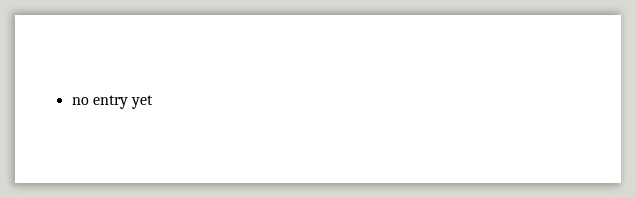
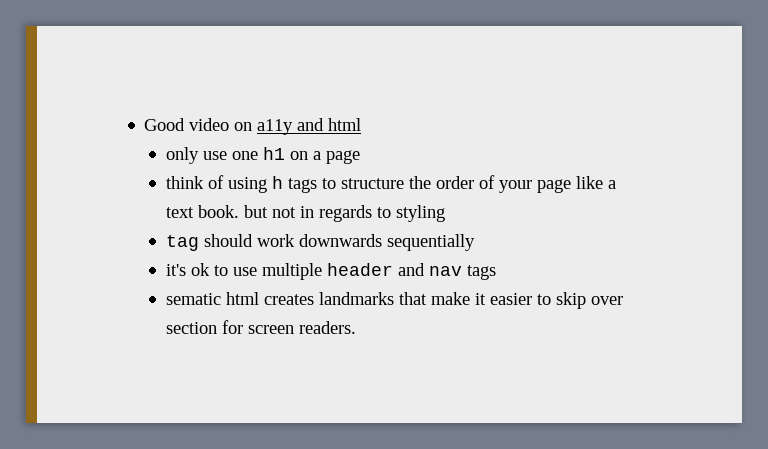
- no entry yet
+ Good video on a11y and html
+ only use one h1 on a page
+ think of using h tags to structure the order of your page like a text book. but not in regards to styling
+ tag should work downwards sequentially
+ it's ok to use multiple header and nav tags
+ sematic html creates landmarks that make it easier to skip over section for screen readers.

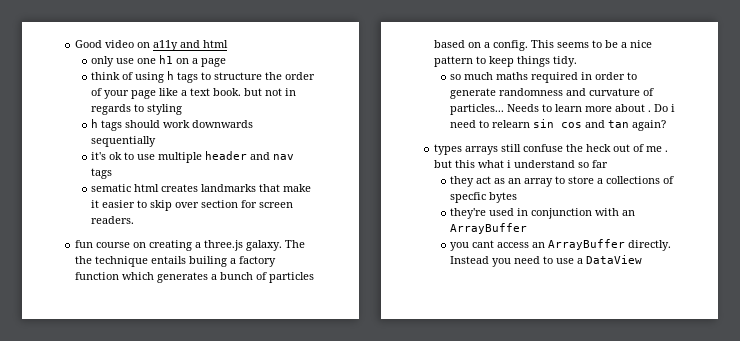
- tag should work downwards sequentially
+ h tags should work downwards sequentially
+ fun course on creating a three.js galaxy. The the technique entails builing a factory function which generates a bunch of particles based on a config. This seems to be a nice pattern to keep things tidy.
+ so much maths required in order to generate randomness and curvature of particles... Needs to learn more about . Do i need to relearn sin cos and tan again?
+ types arrays still confuse the heck out of me . but this what i understand so far
+ they act as an array to store a collections of specfic bytes
+ they're used in conjunction with an ArrayBuffer
+ you cant access an ArrayBuffer directly. Instead you need to use a DataView

